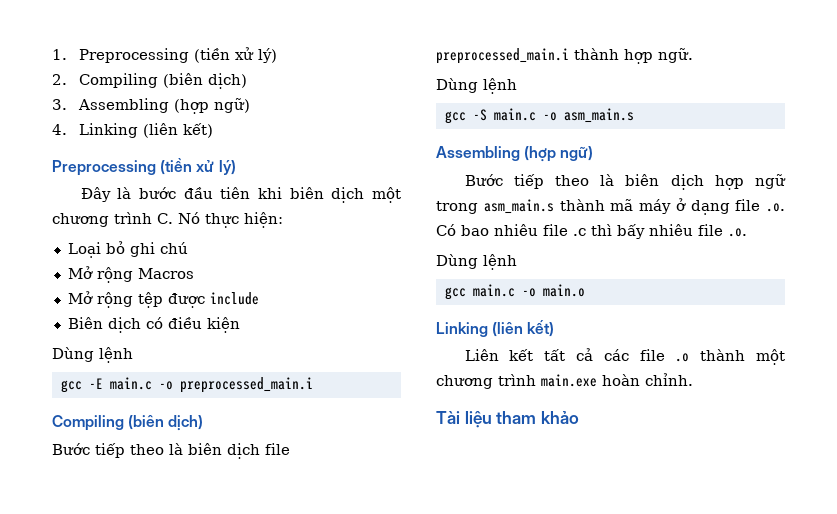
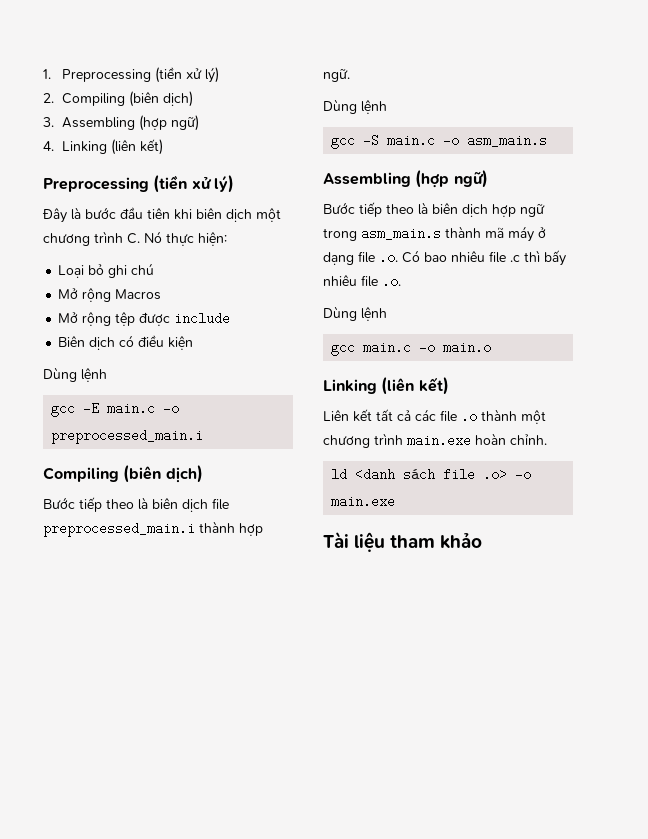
+ ld <danh sách file .o> -o main.exe

